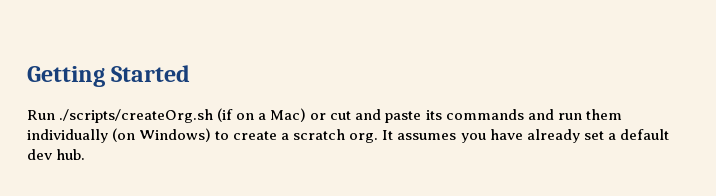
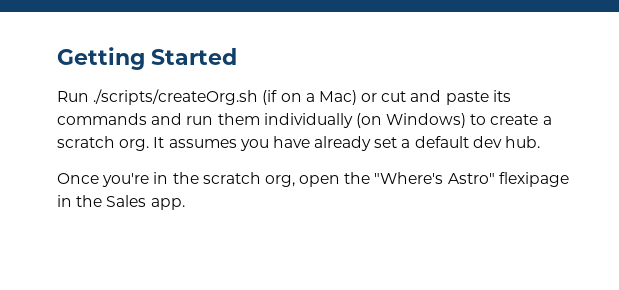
+ Once you're in the scratch org, open the "Where's Astro" flexipage in the Sales app.

